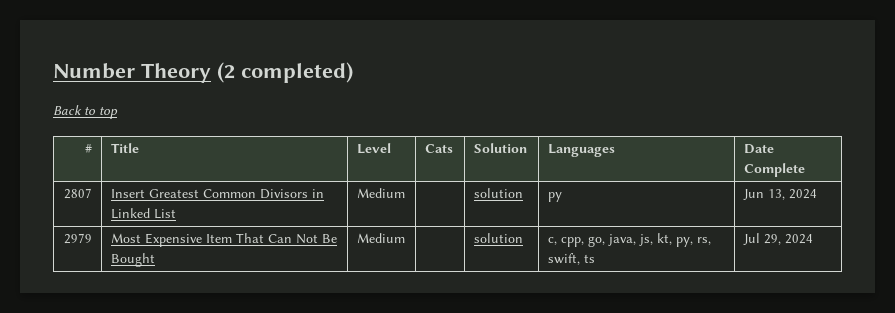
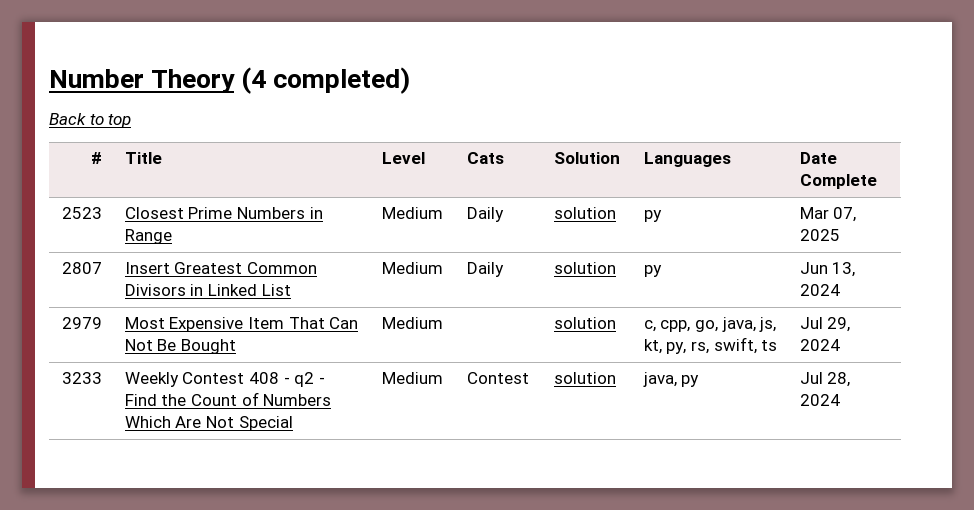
- Number Theory (2 completed)
+ Number Theory (4 completed)
+ 2523 | Closest Prime Numbers in Range | Medium | Daily | solution | py | Mar 07, 2025
- 2807 | Insert Greatest Common Divisors in Linked List | Medium | | solution | py | Jun 13, 2024
+ 2807 | Insert Greatest Common Divisors in Linked List | Medium | Daily | solution | py | Jun 13, 2024
+ 3233 | Weekly Contest 408 - q2 - Find the Count of Numbers Which Are Not Special | Medium | Contest | solution | java, py | Jul 28, 2024

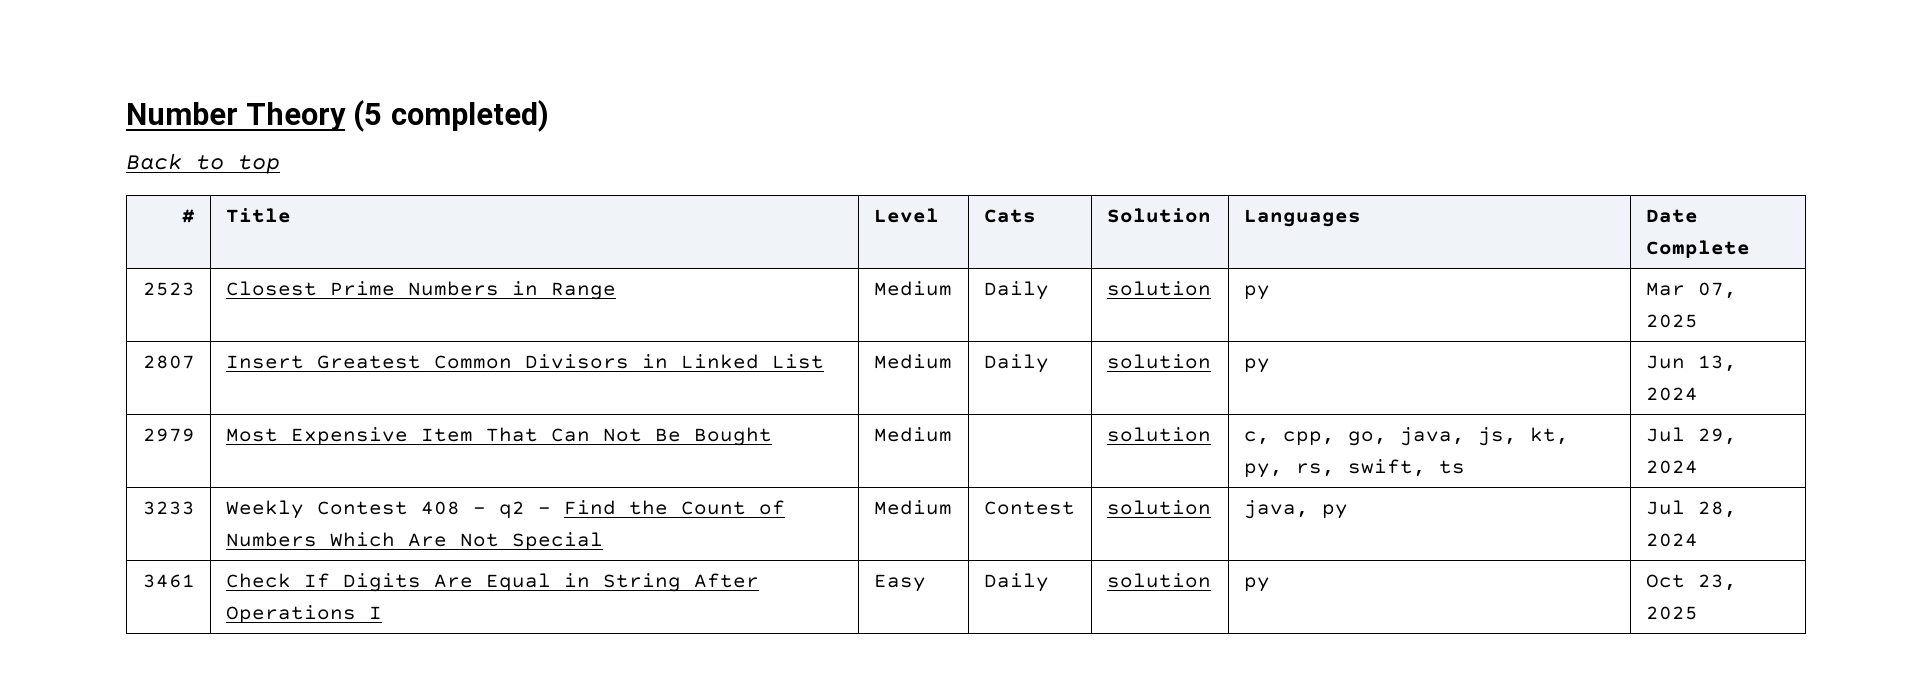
- Number Theory (4 completed)
+ Number Theory (5 completed)
+ 3461 | Check If Digits Are Equal in String After Operations I | Easy | Daily | solution | py | Oct 23, 2025

